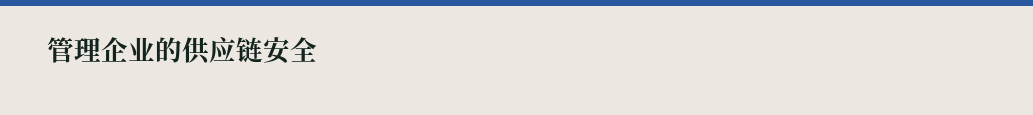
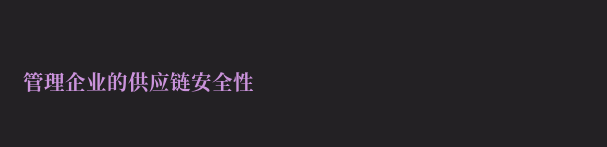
- 管理企业的供应链安全
+ 管理企业的供应链安全性

